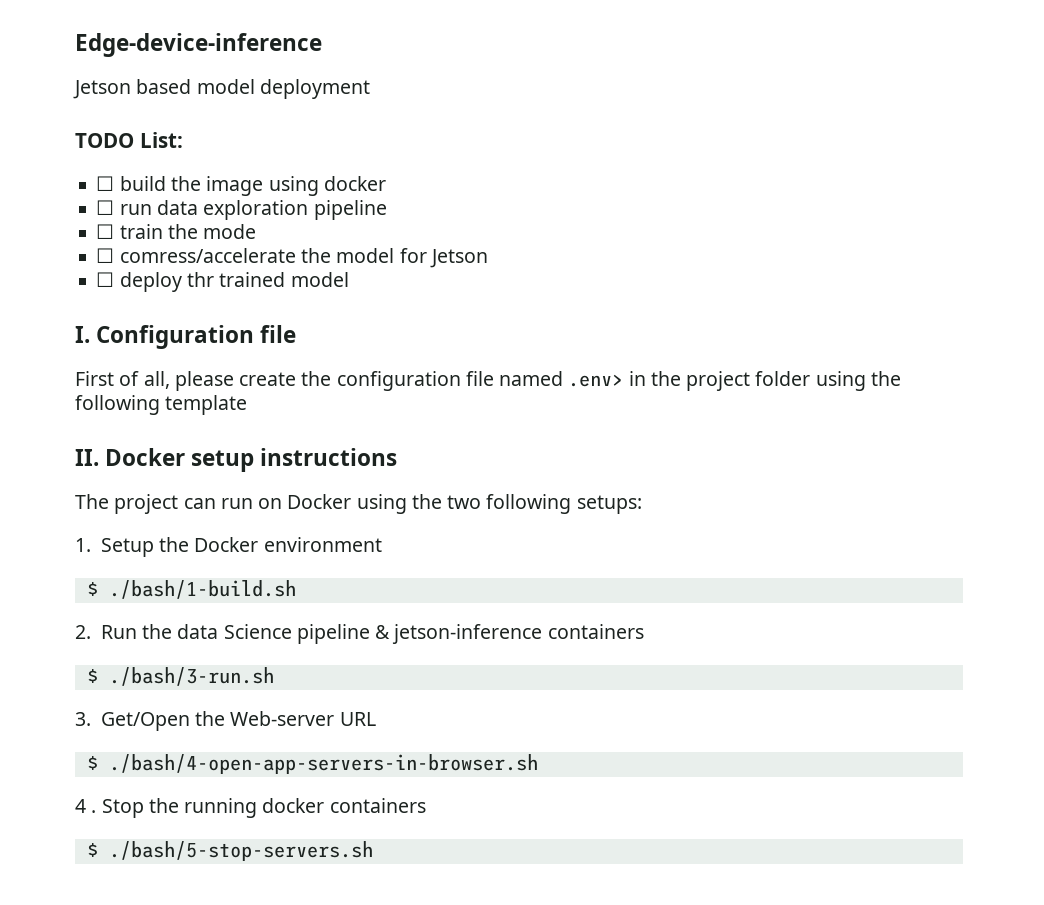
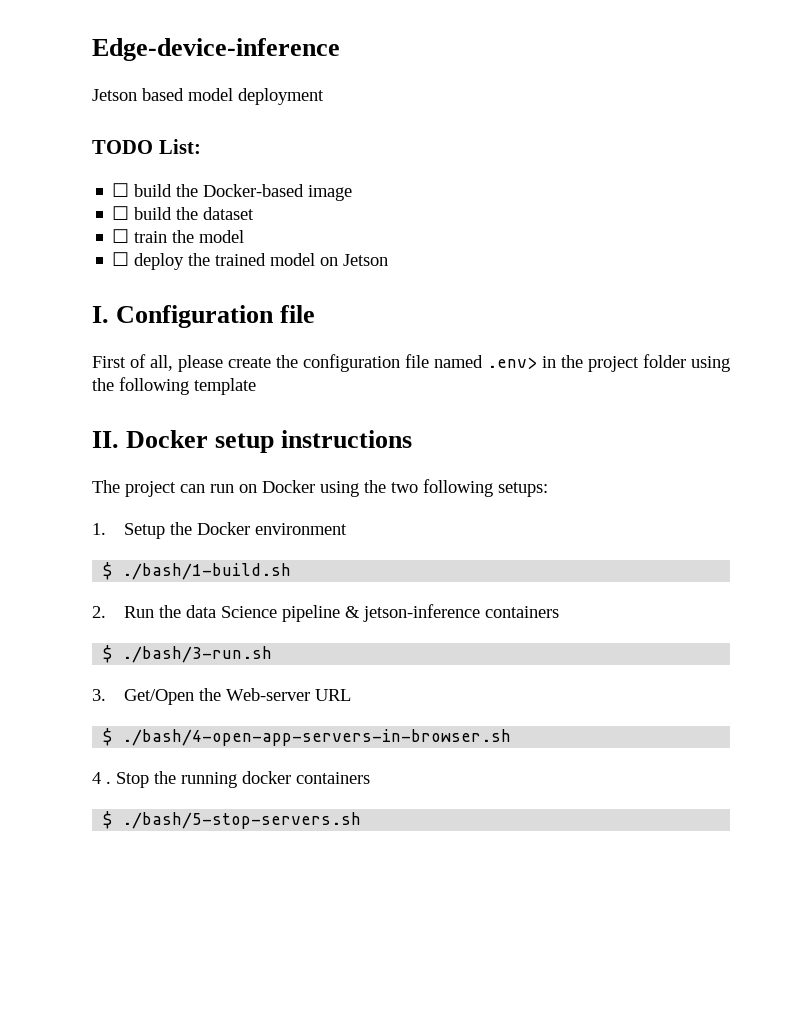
- ☐ build the image using docker
- ☐ run data exploration pipeline
+ ☐ build the Docker-based image
+ ☐ build the dataset
- ☐ train the mode
- ☐ comress/accelerate the model for Jetson
+ ☐ train the model
- ☐ deploy thr trained model
+ ☐ deploy the trained model on Jetson

